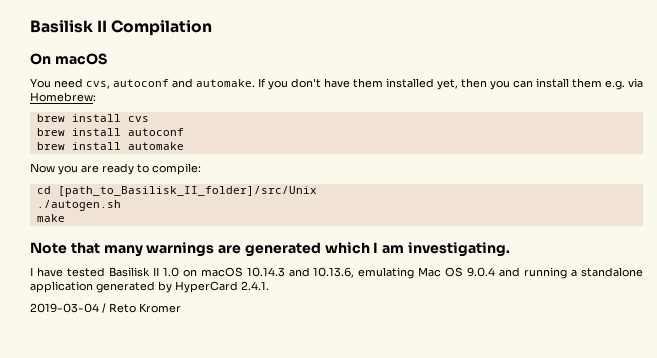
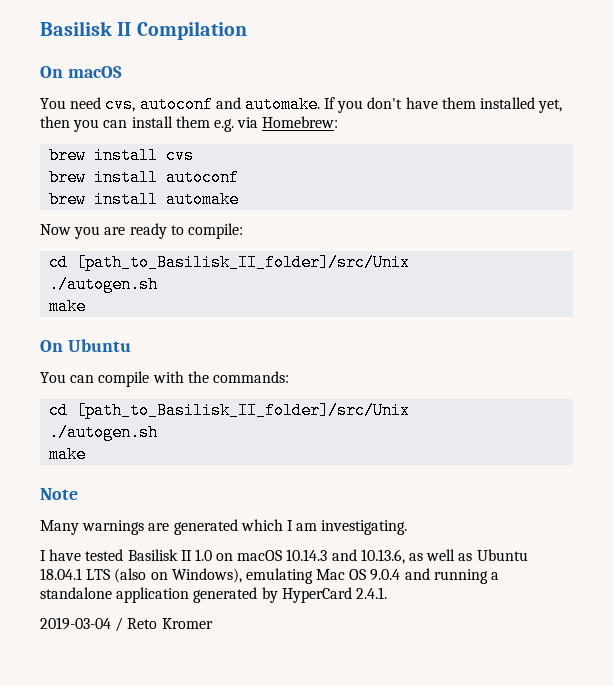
+ On Ubuntu
+ You can compile with the commands:
+ cd [path_to_Basilisk_II_folder]/src/Unix
+ ./autogen.sh
+ make
- Note that many warnings are generated which I am investigating.
+ Note
+ Many warnings are generated which I am investigating.
- I have tested Basilisk II 1.0 on macOS 10.14.3 and 10.13.6, emulating Mac OS 9.0.4 and running a standalone application generated by HyperCard 2.4.1.
+ I have tested Basilisk II 1.0 on macOS 10.14.3 and 10.13.6, as well as Ubuntu 18.04.1 LTS (also on Windows), emulating Mac OS 9.0.4 and running a standalone application generated by HyperCard 2.4.1.

